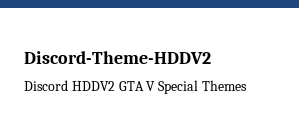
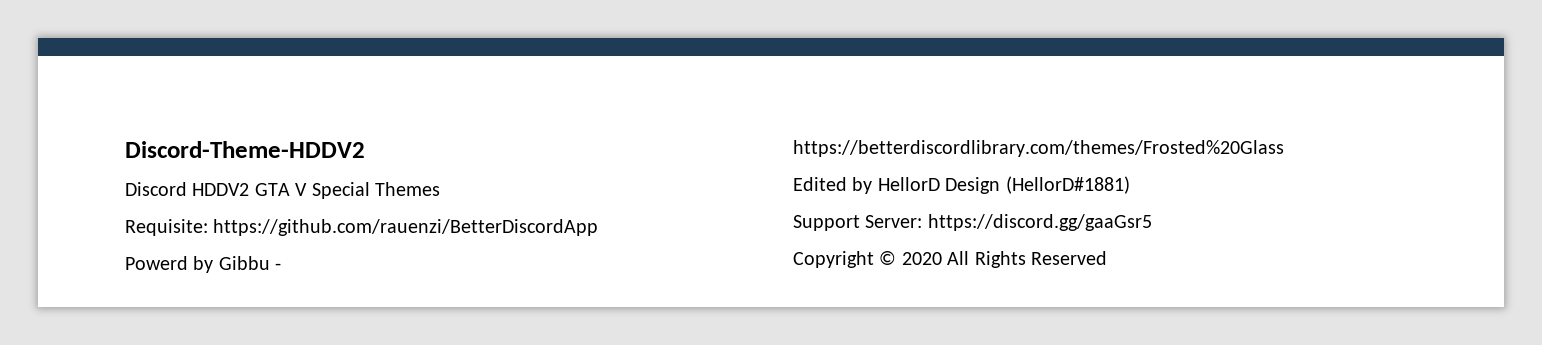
+ Requisite: https://github.com/rauenzi/BetterDiscordApp
+ Powerd by Gibbu - https://betterdiscordlibrary.com/themes/Frosted%20Glass
+ Edited by HellorD Design (HellorD#1881)
+ Support Server: https://discord.gg/gaaGsr5
+ Copyright © 2020 All Rights Reserved

